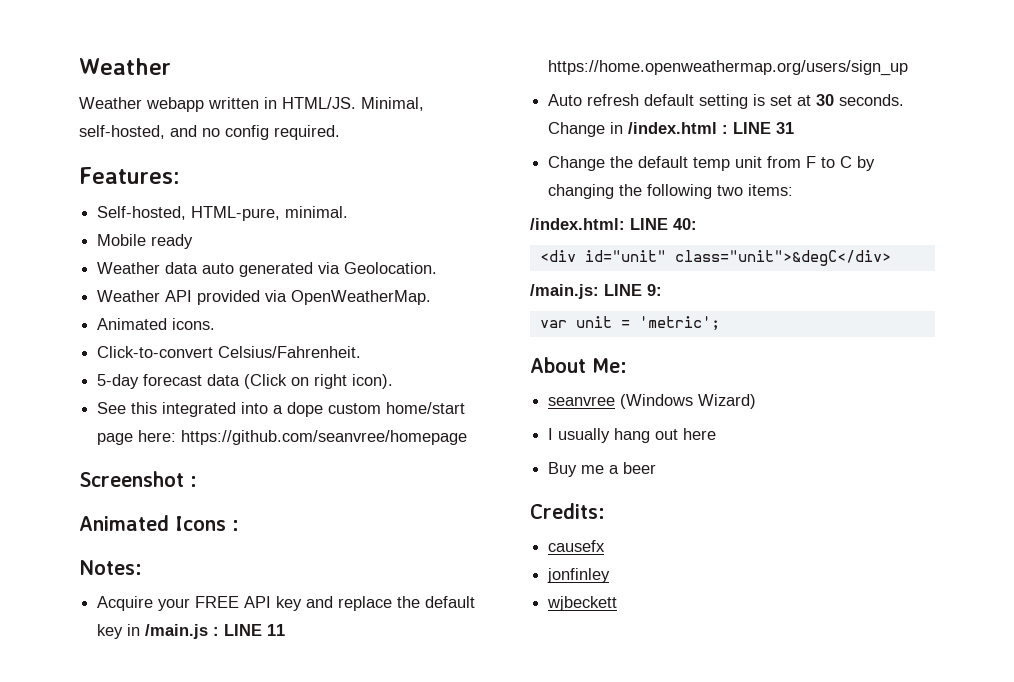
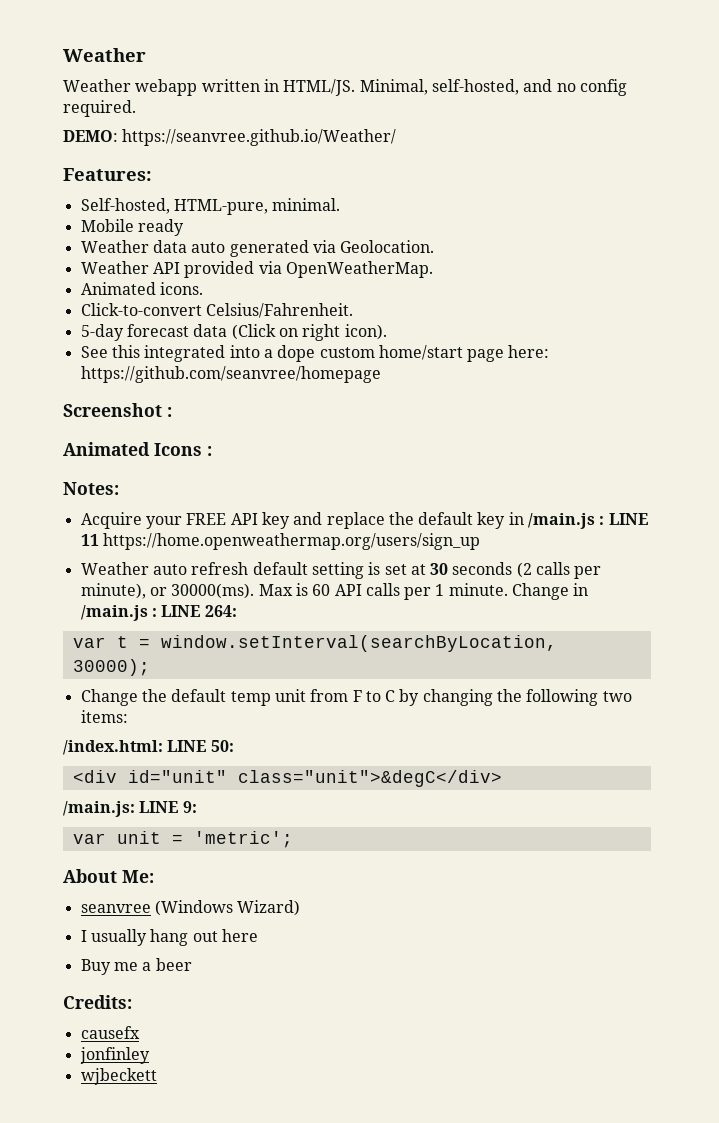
+ DEMO: https://seanvree.github.io/Weather/
- Auto refresh default setting is set at 30 seconds.
+ Weather auto refresh default setting is set at 30 seconds (2 calls per minute), or 30000(ms). Max is 60 API calls per 1 minute.
- Change in /index.html : LINE 31
+ Change in /main.js : LINE 264:
+ var t = window.setInterval(searchByLocation, 30000);
- /index.html: LINE 40:
+ /index.html: LINE 50:

